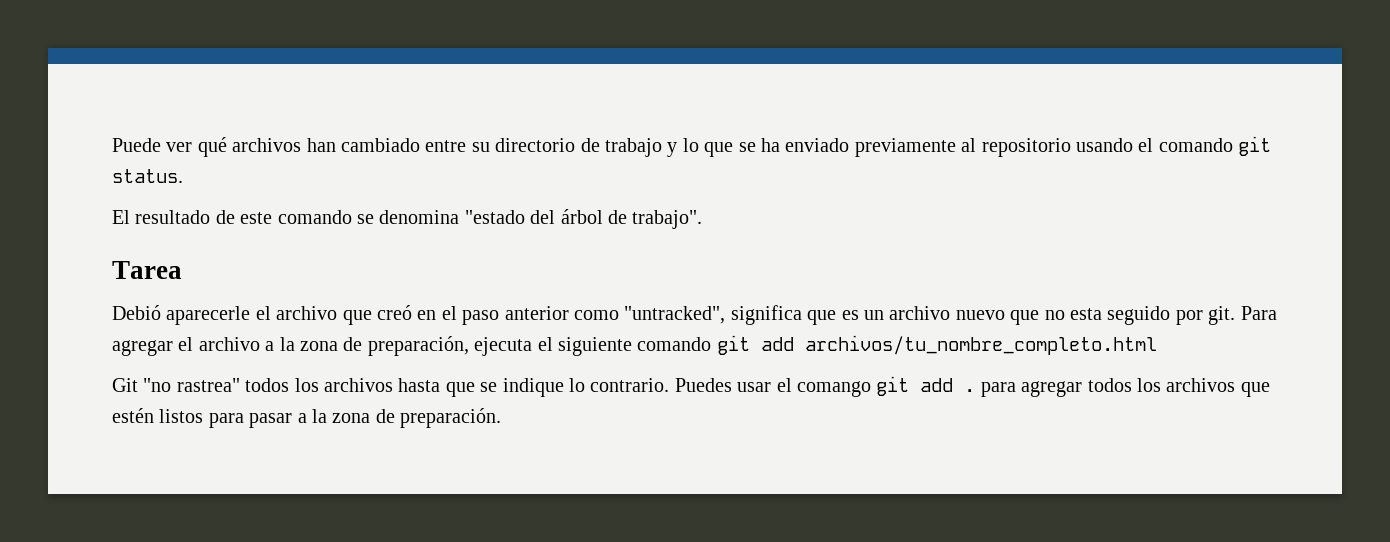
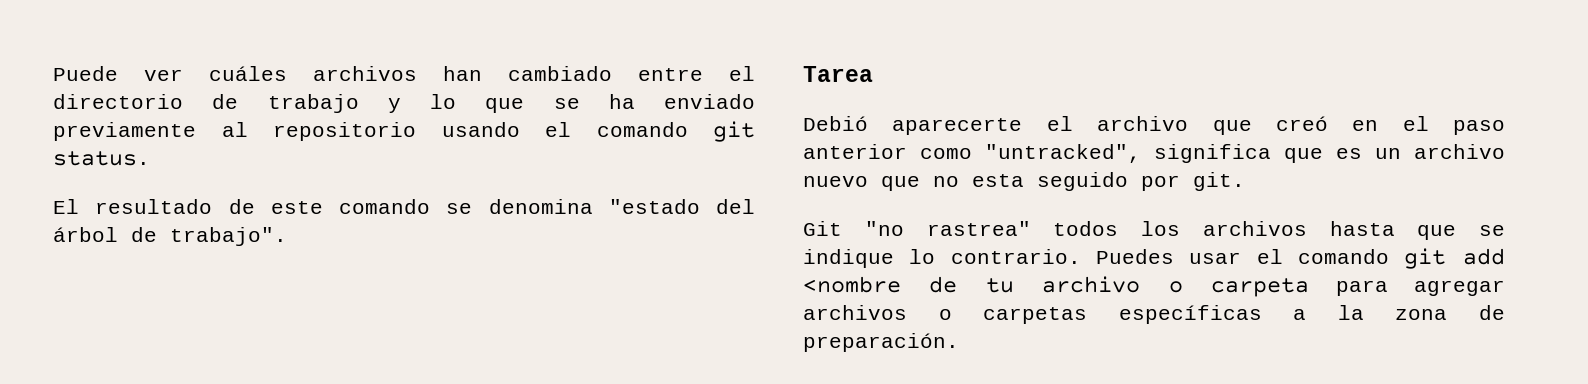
- Puede ver qué archivos han cambiado entre su directorio de trabajo y lo que se ha enviado previamente al repositorio usando el comando git status.
+ Puede ver cuáles archivos han cambiado entre el directorio de trabajo y lo que se ha enviado previamente al repositorio usando el comando git status.
- Debió aparecerle el archivo que creó en el paso anterior como "untracked", significa que es un archivo nuevo que no esta seguido por git. Para agregar el archivo a la zona de preparación, ejecuta el siguiente comando git add archivos/tu_nombre_completo.html
+ Debió aparecerte el archivo que creó en el paso anterior como "untracked", significa que es un archivo nuevo que no esta seguido por git.
- Puedes usar el comango git add . para agregar todos los archivos que estén listos para pasar a la zona de preparación.
+ Puedes usar el comando git add <nombre de tu archivo o carpeta para agregar archivos o carpetas específicas a la zona de preparación.

